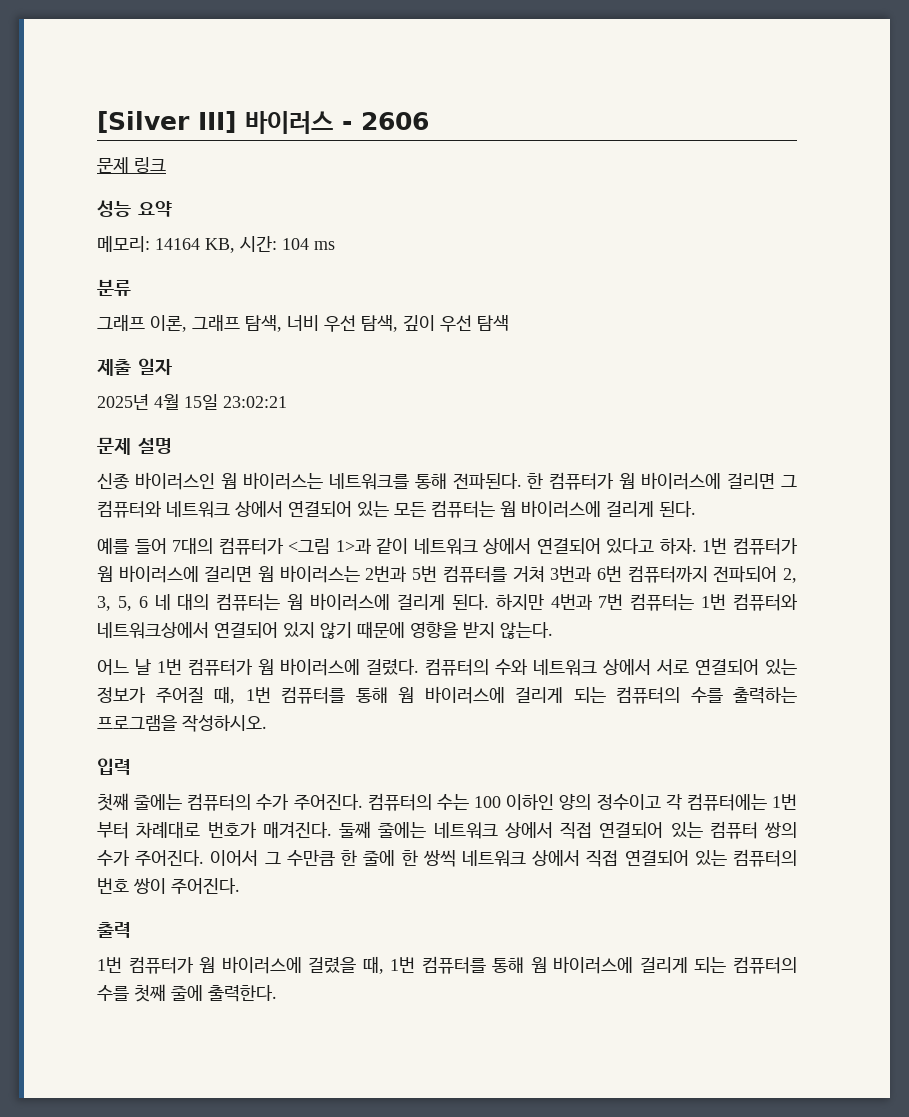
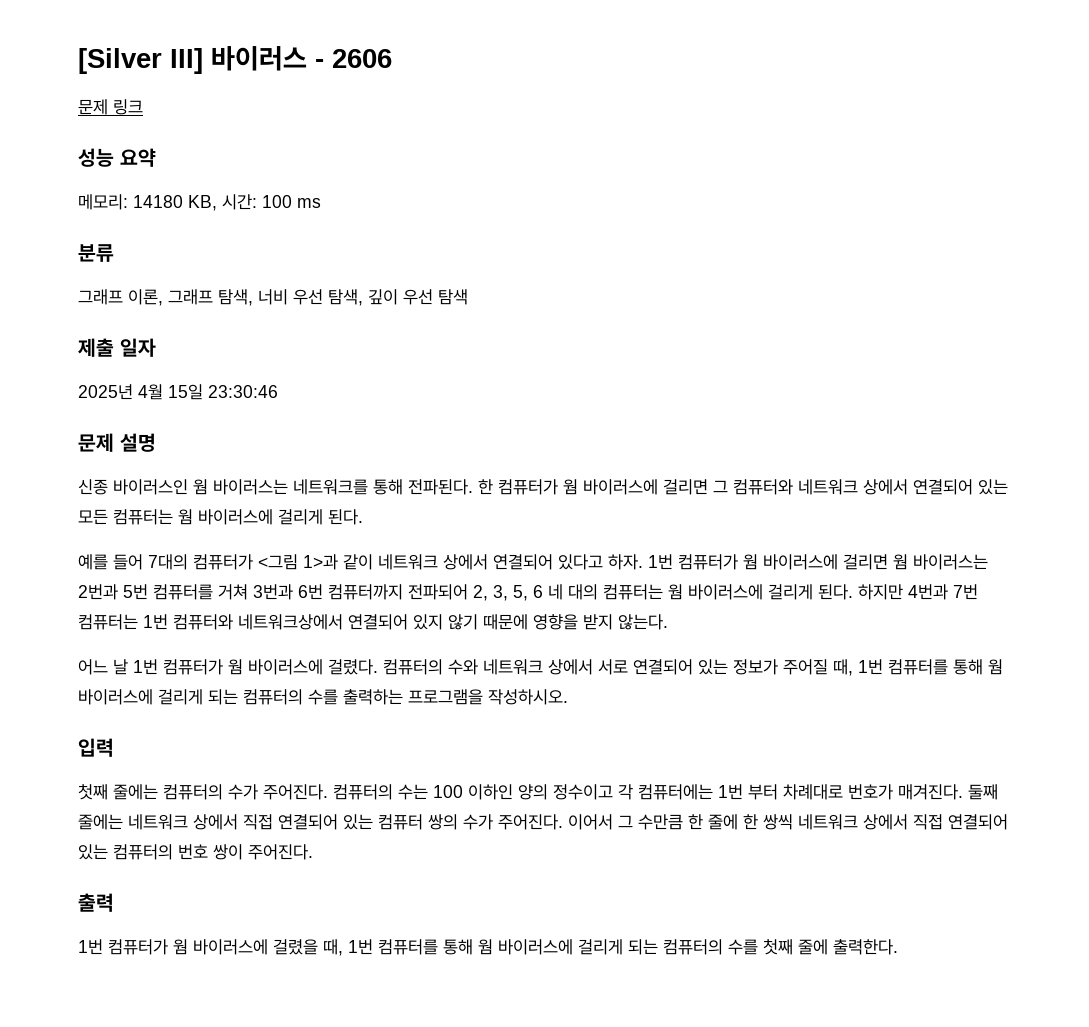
- 메모리: 14164 KB, 시간: 104 ms
+ 메모리: 14180 KB, 시간: 100 ms
- 2025년 4월 15일 23:02:21
+ 2025년 4월 15일 23:30:46

